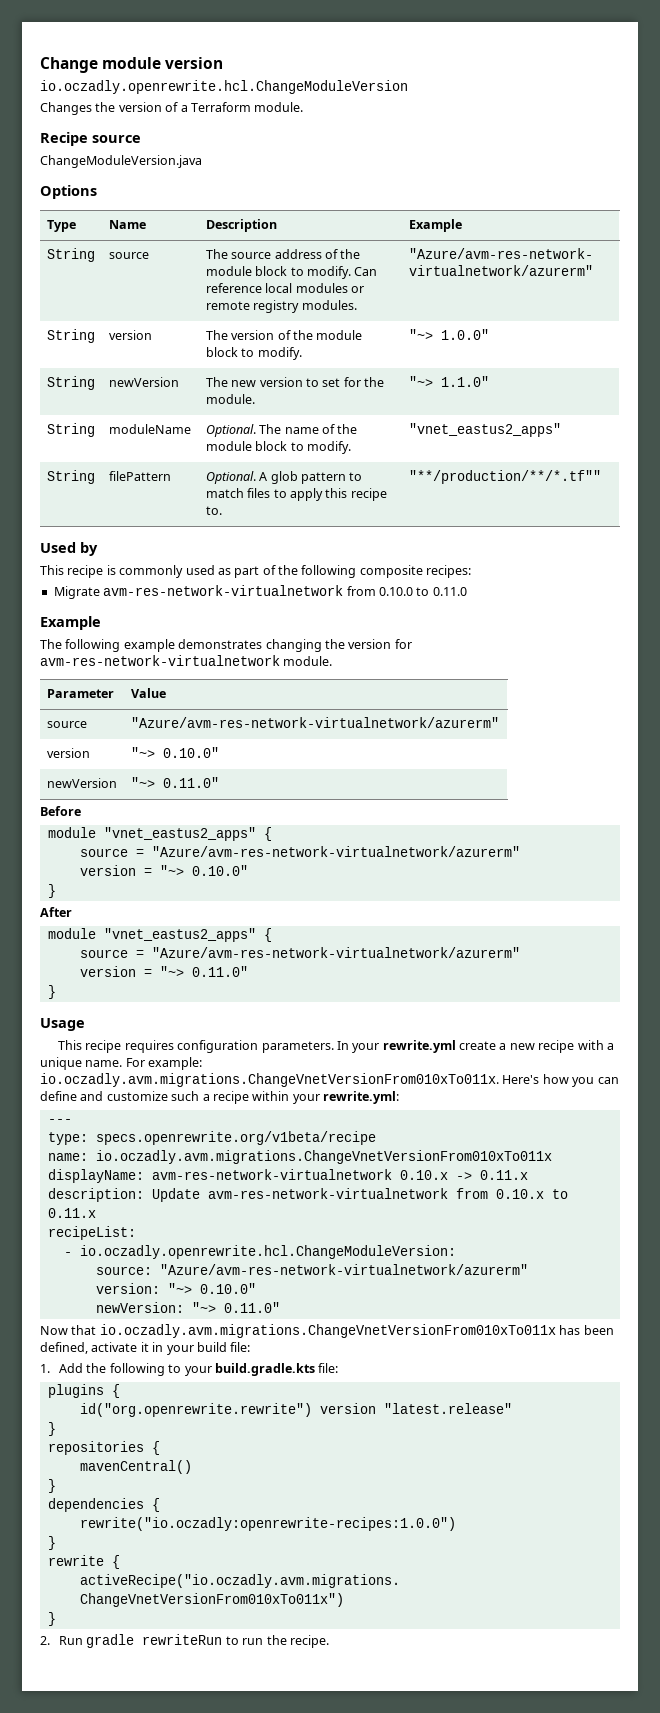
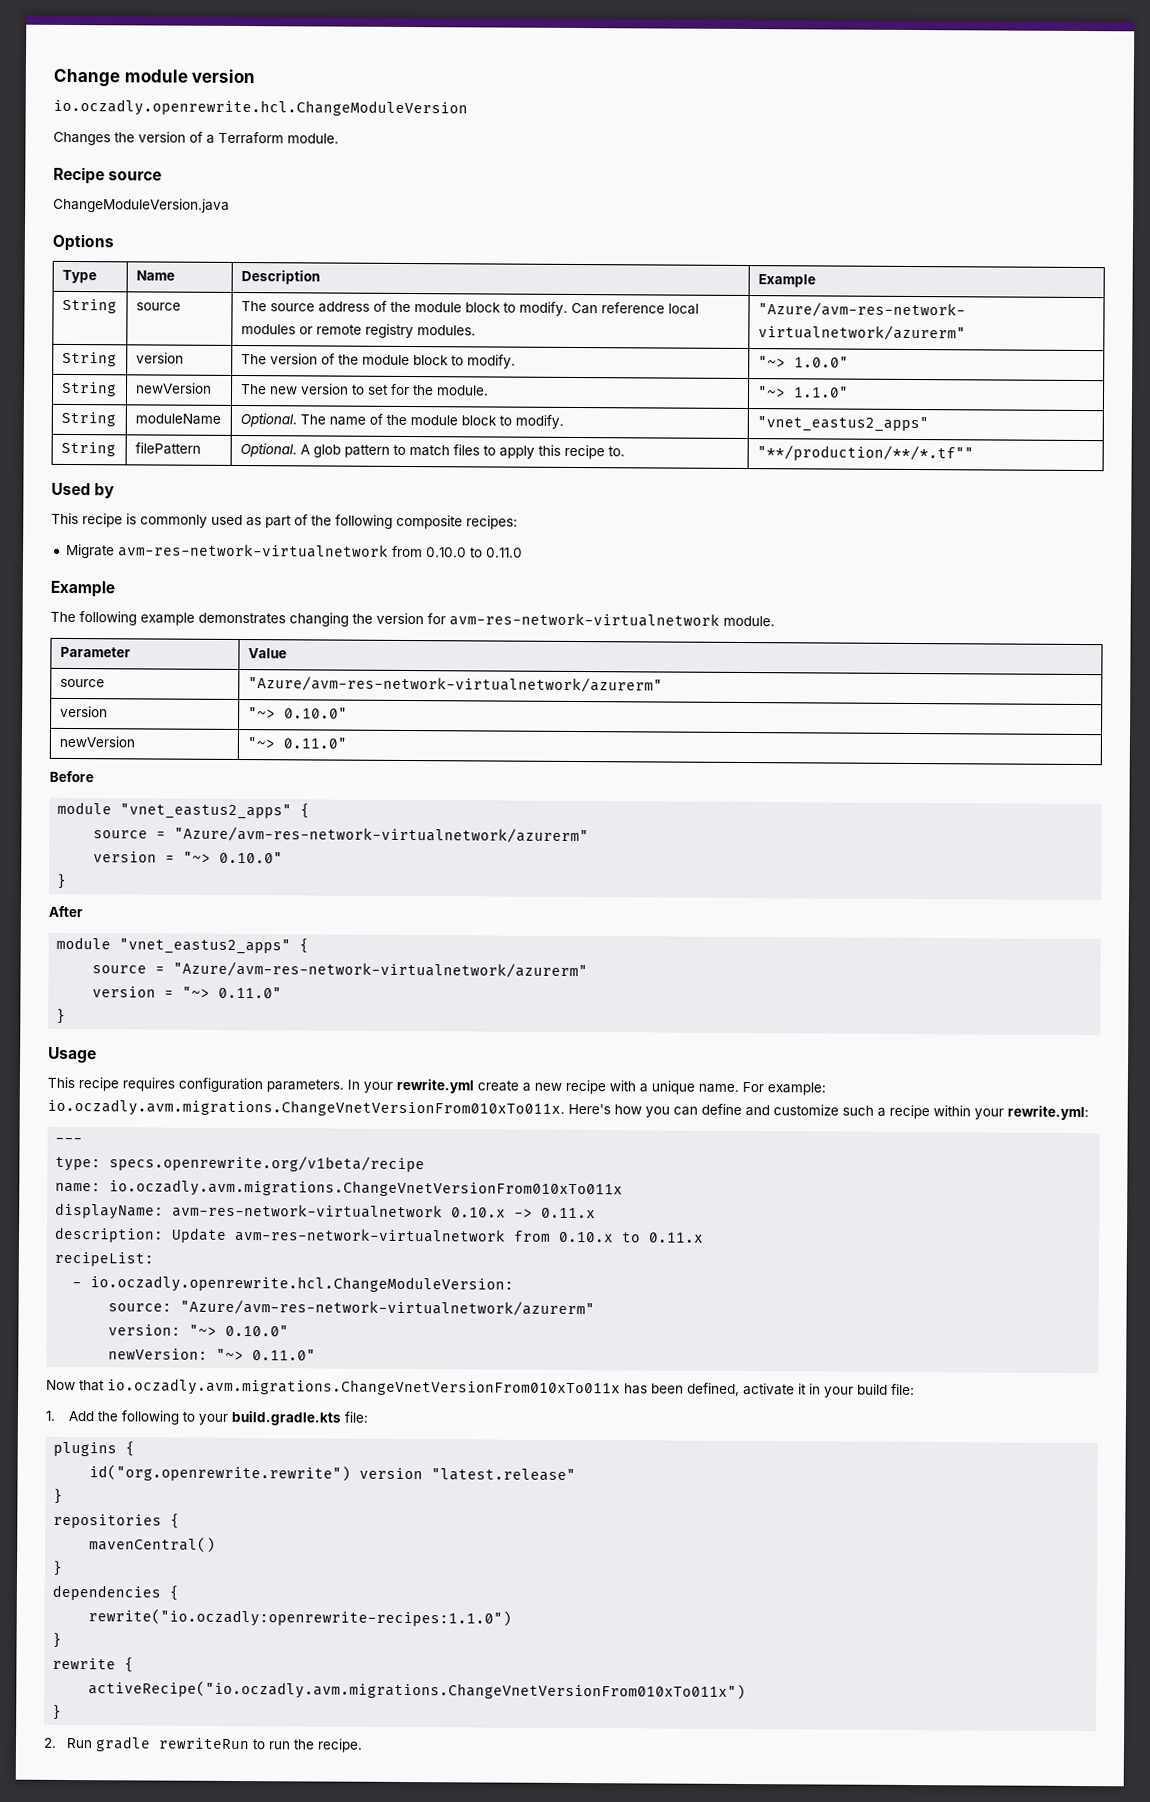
- rewrite("io.oczadly:openrewrite-recipes:1.0.0")
+ rewrite("io.oczadly:openrewrite-recipes:1.1.0")

